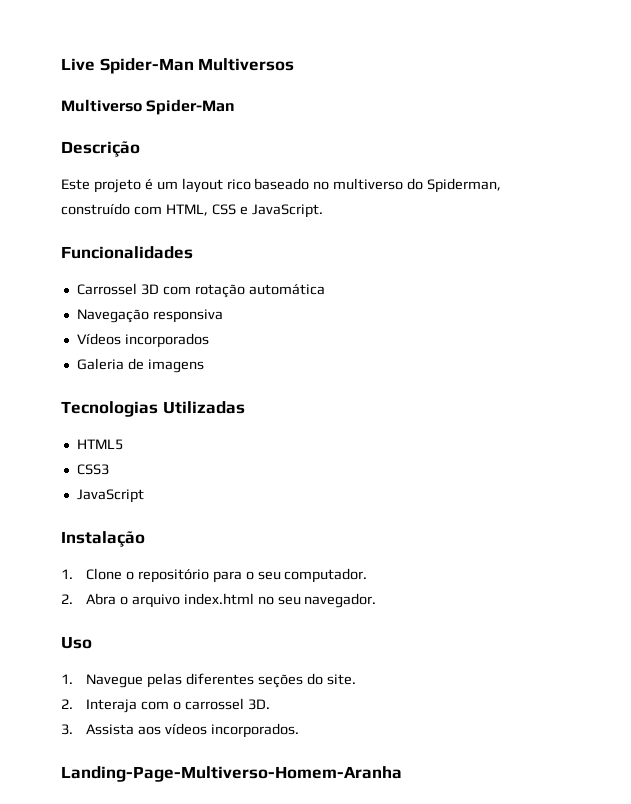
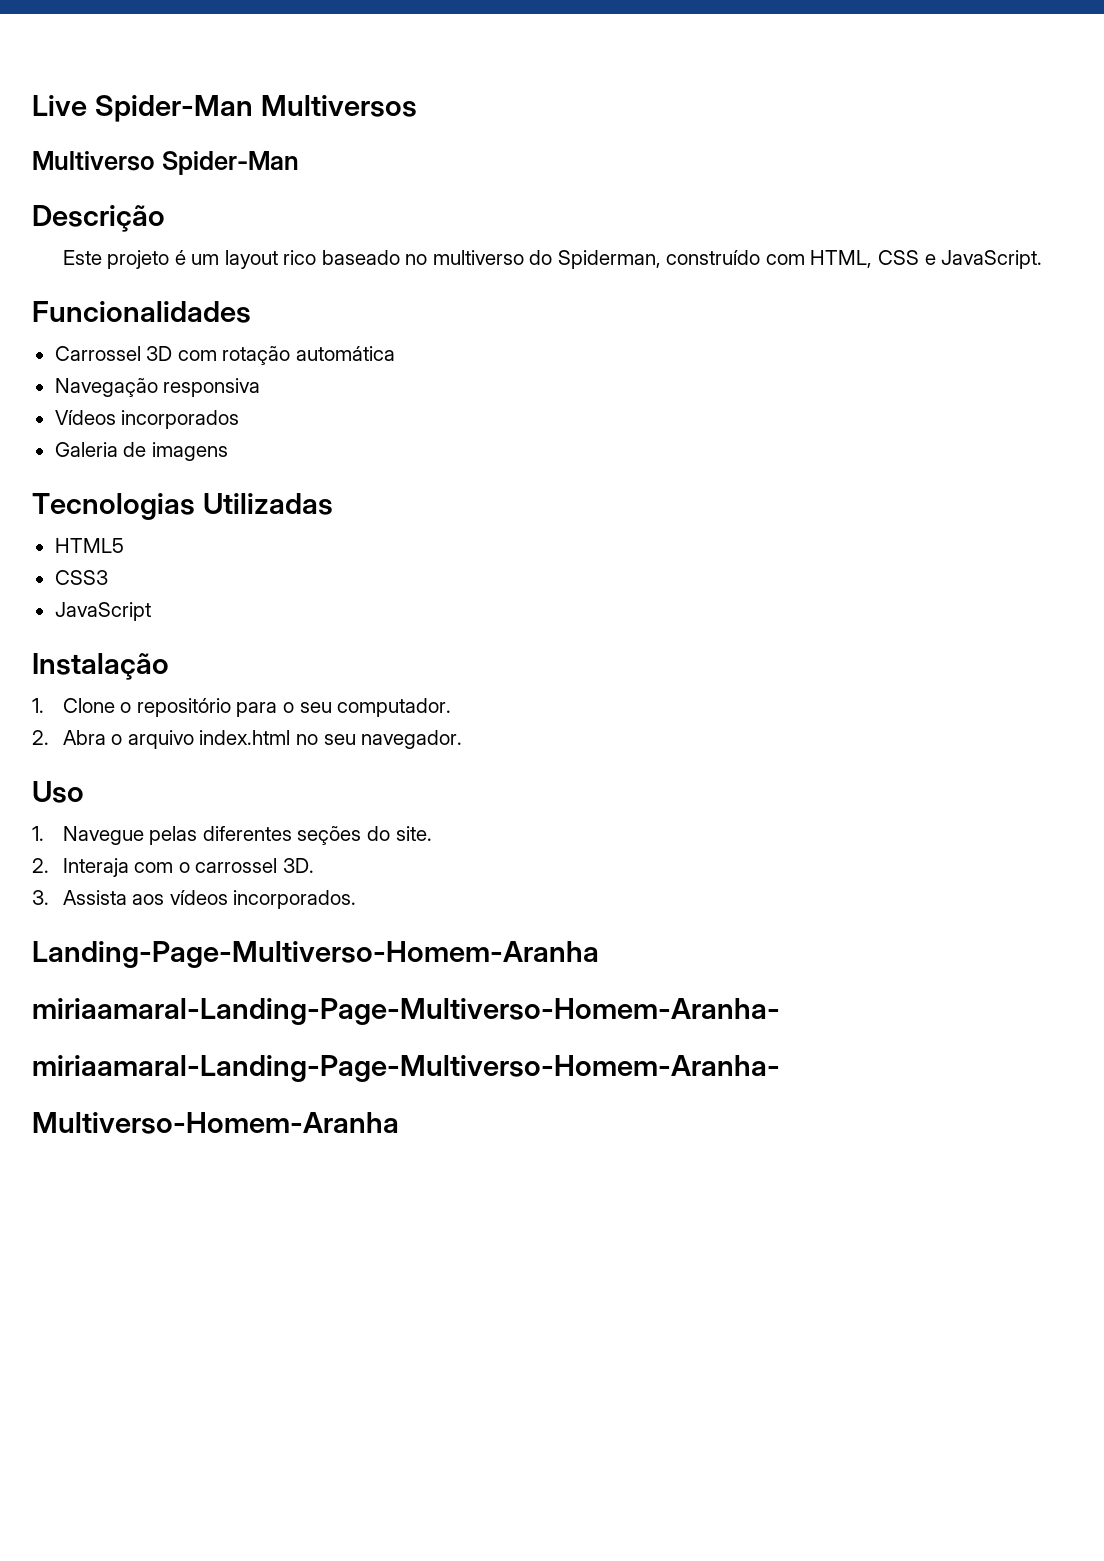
  Landing-Page-Multiverso-Homem-Aranha
+ miriaamaral-Landing-Page-Multiverso-Homem-Aranha-
+ miriaamaral-Landing-Page-Multiverso-Homem-Aranha-
+ Multiverso-Homem-Aranha

